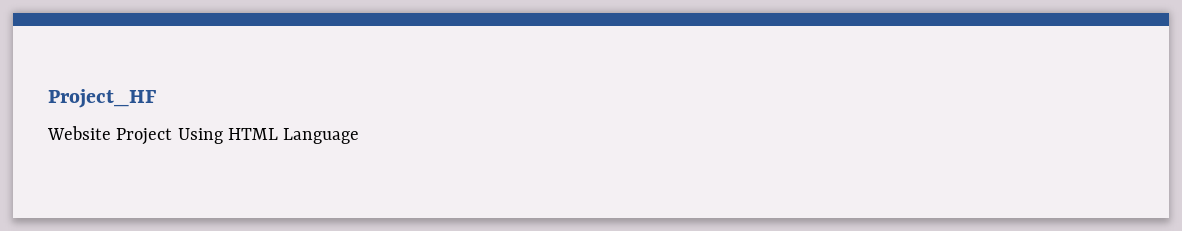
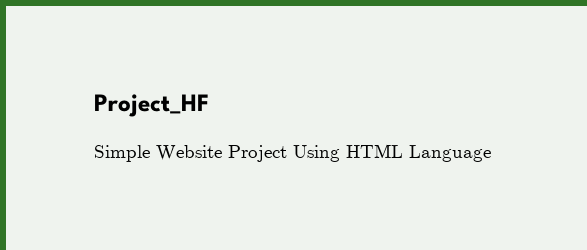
- Website Project Using HTML Language
+ Simple Website Project Using HTML Language

